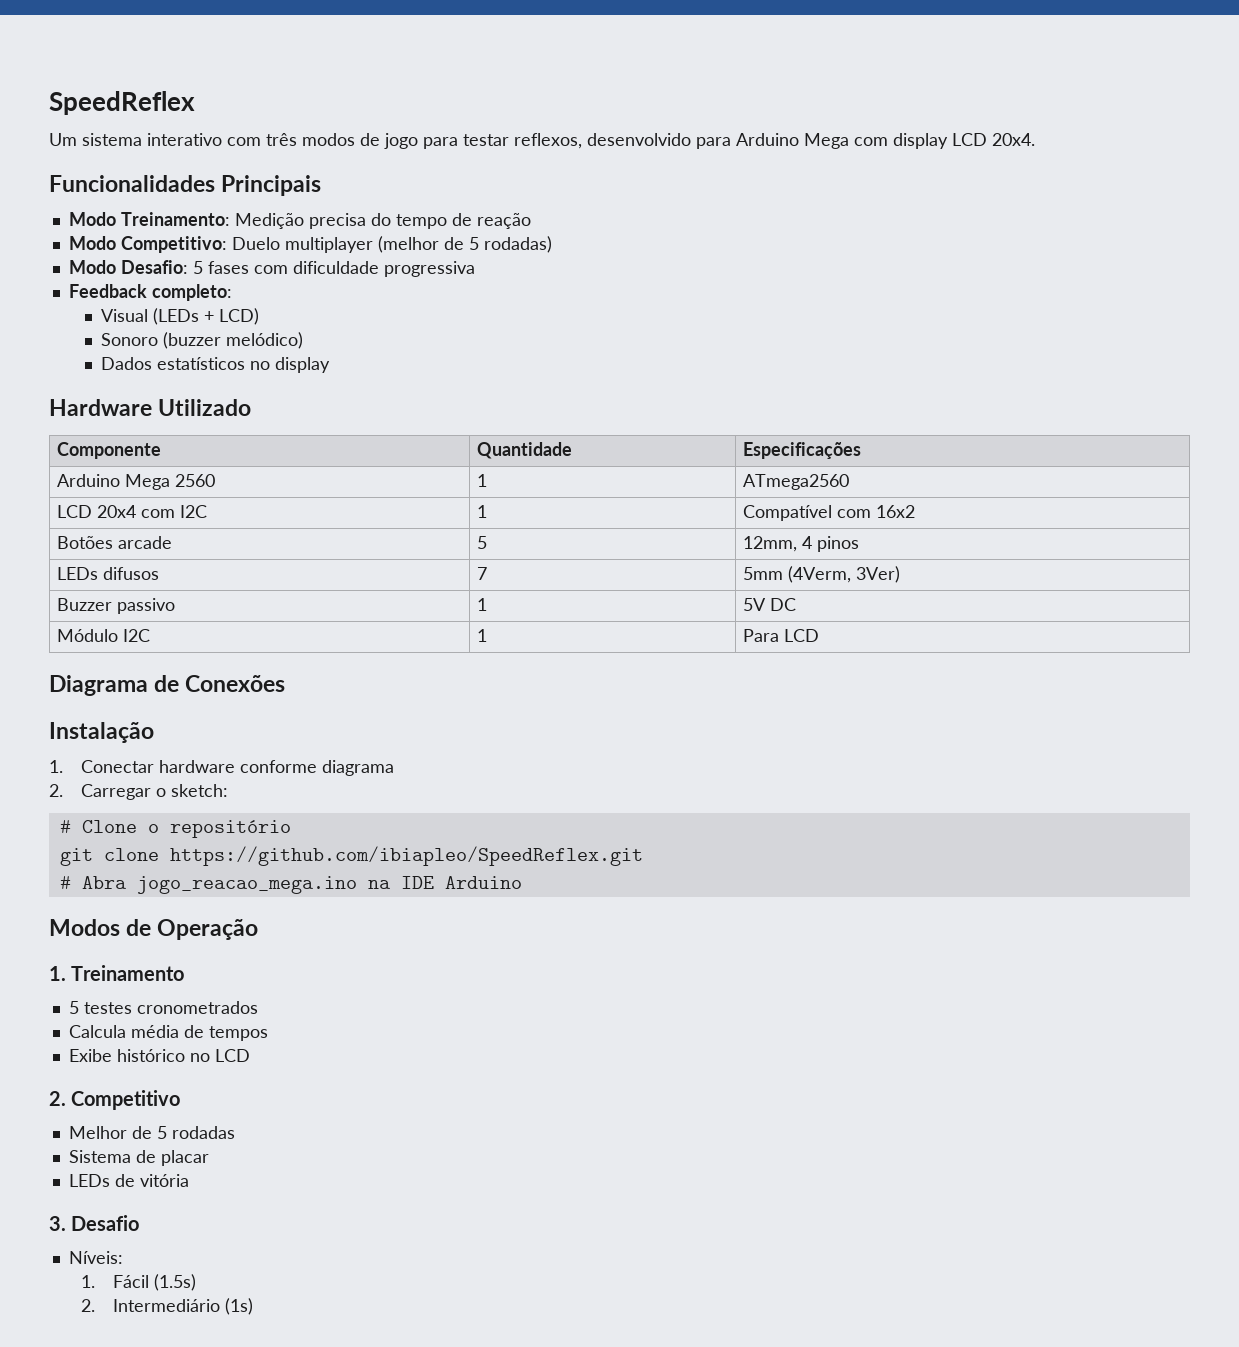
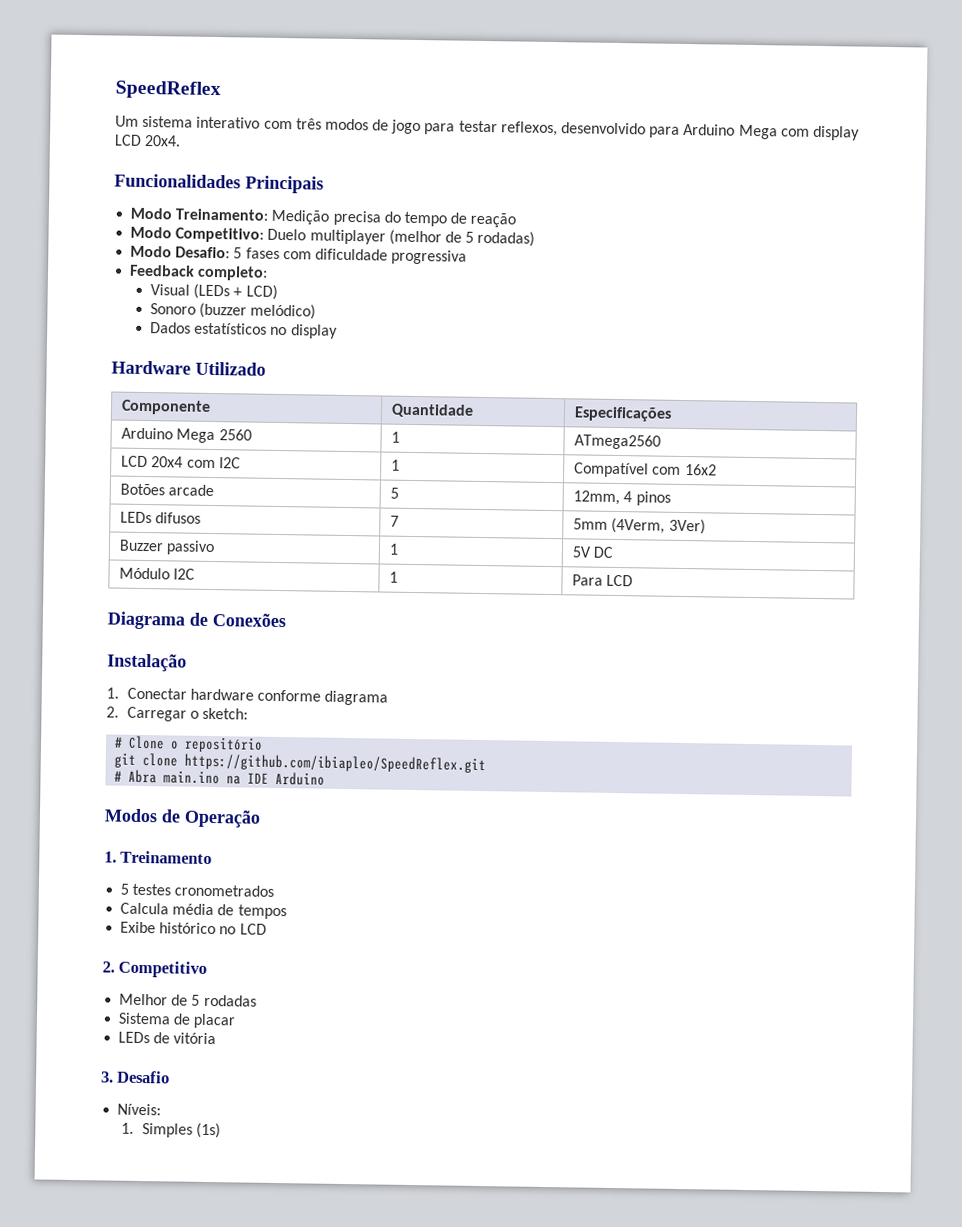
- # Abra jogo_reacao_mega.ino na IDE Arduino
+ # Abra main.ino na IDE Arduino
- 1. Fácil (1.5s)
- 2. Intermediário (1s)
+ 1. Simples (1s)

